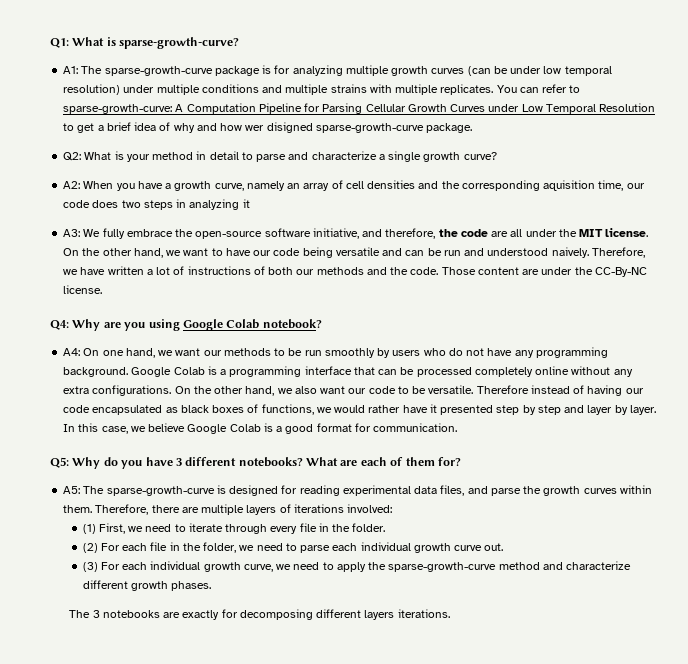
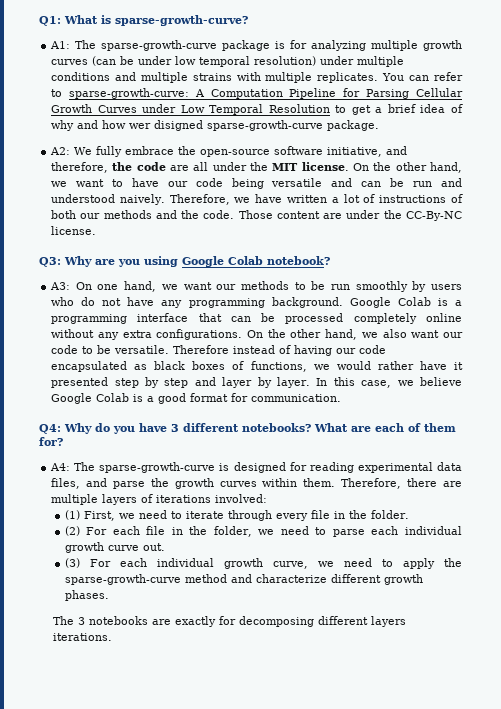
- Q2: What is your method in detail to parse and characterize a single growth curve?
- A2: When you have a growth curve, namely an array of cell densities and the corresponding aquisition time, our code does two steps in analyzing it
- A3: We fully embrace the open-source software initiative, and therefore, the code are all under the MIT license.
+ A2: We fully embrace the open-source software initiative, and therefore, the code are all under the MIT license.
- Q4: Why are you using Google Colab notebook?
+ Q3: Why are you using Google Colab notebook?
- A4: On one hand, we want our methods to be run smoothly by users who do not have any programming background.
+ A3: On one hand, we want our methods to be run smoothly by users who do not have any programming background.
- Q5: Why do you have 3 different notebooks?
+ Q4: Why do you have 3 different notebooks?
- A5: The sparse-growth-curve is designed for reading experimental data files, and parse the growth curves within them.
+ A4: The sparse-growth-curve is designed for reading experimental data files, and parse the growth curves within them.

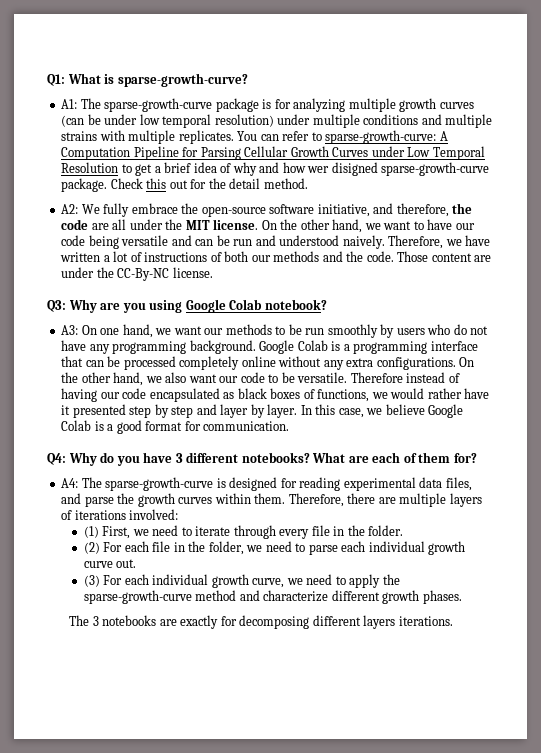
+ Check this out for the detail method.

